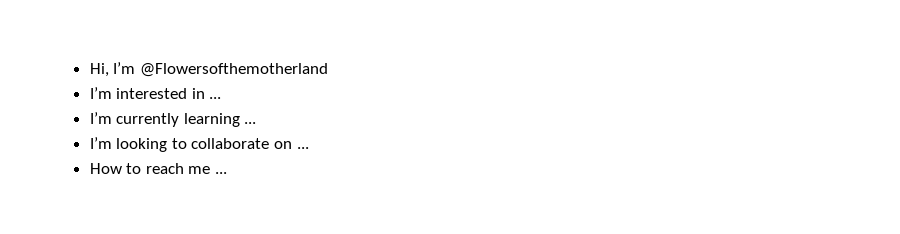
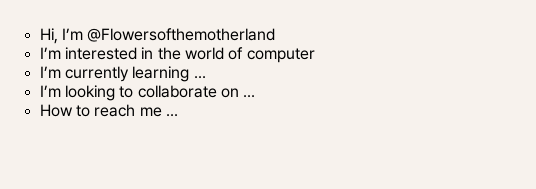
- I’m interested in ...
+ I’m interested in the world of computer

